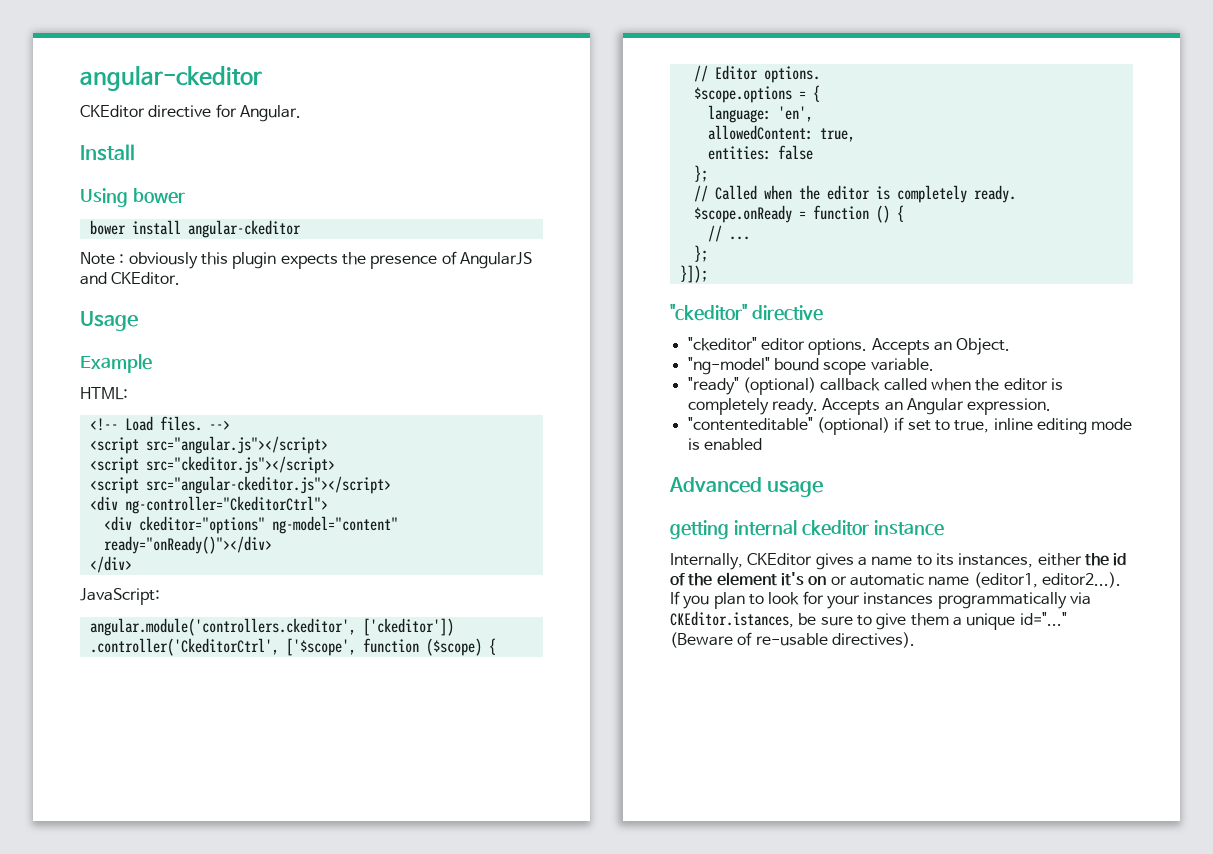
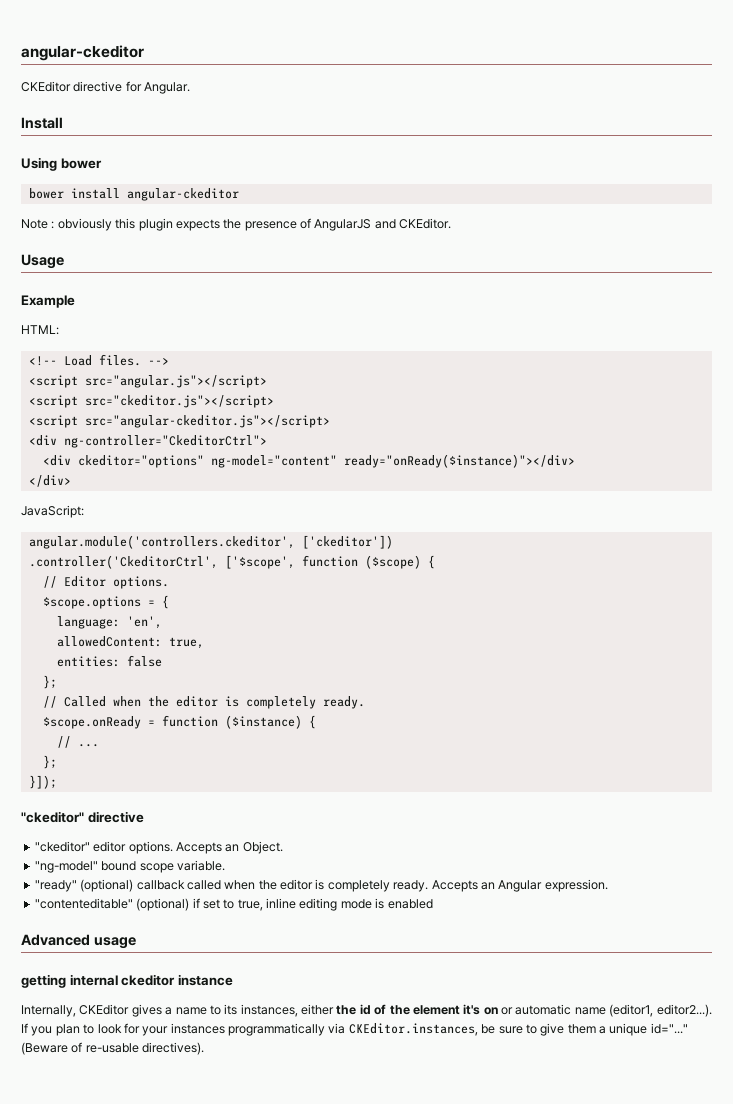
- <div ckeditor="options" ng-model="content" ready="onReady()"></div>
+ <div ckeditor="options" ng-model="content" ready="onReady($instance)"></div>
- $scope.onReady = function () {
+ $scope.onReady = function ($instance) {
- Internally, CKEditor gives a name to its instances, either the id of the element it's on or automatic name (editor1, editor2...). If you plan to look for your instances programmatically via CKEditor.istances, be sure to give them a unique id="..."
+ Internally, CKEditor gives a name to its instances, either the id of the element it's on or automatic name (editor1, editor2...). If you plan to look for your instances programmatically via CKEditor.instances, be sure to give them a unique id="..."

